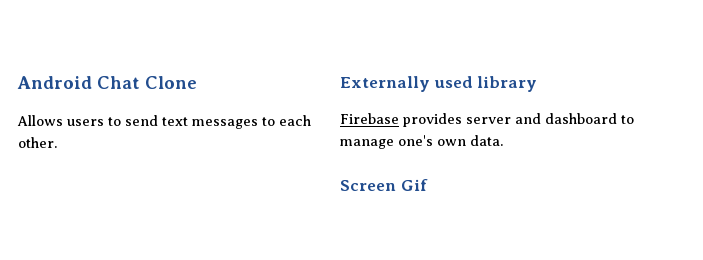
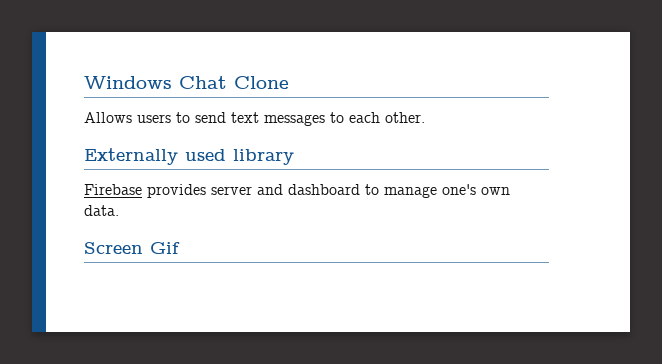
- Android Chat Clone
+ Windows Chat Clone

